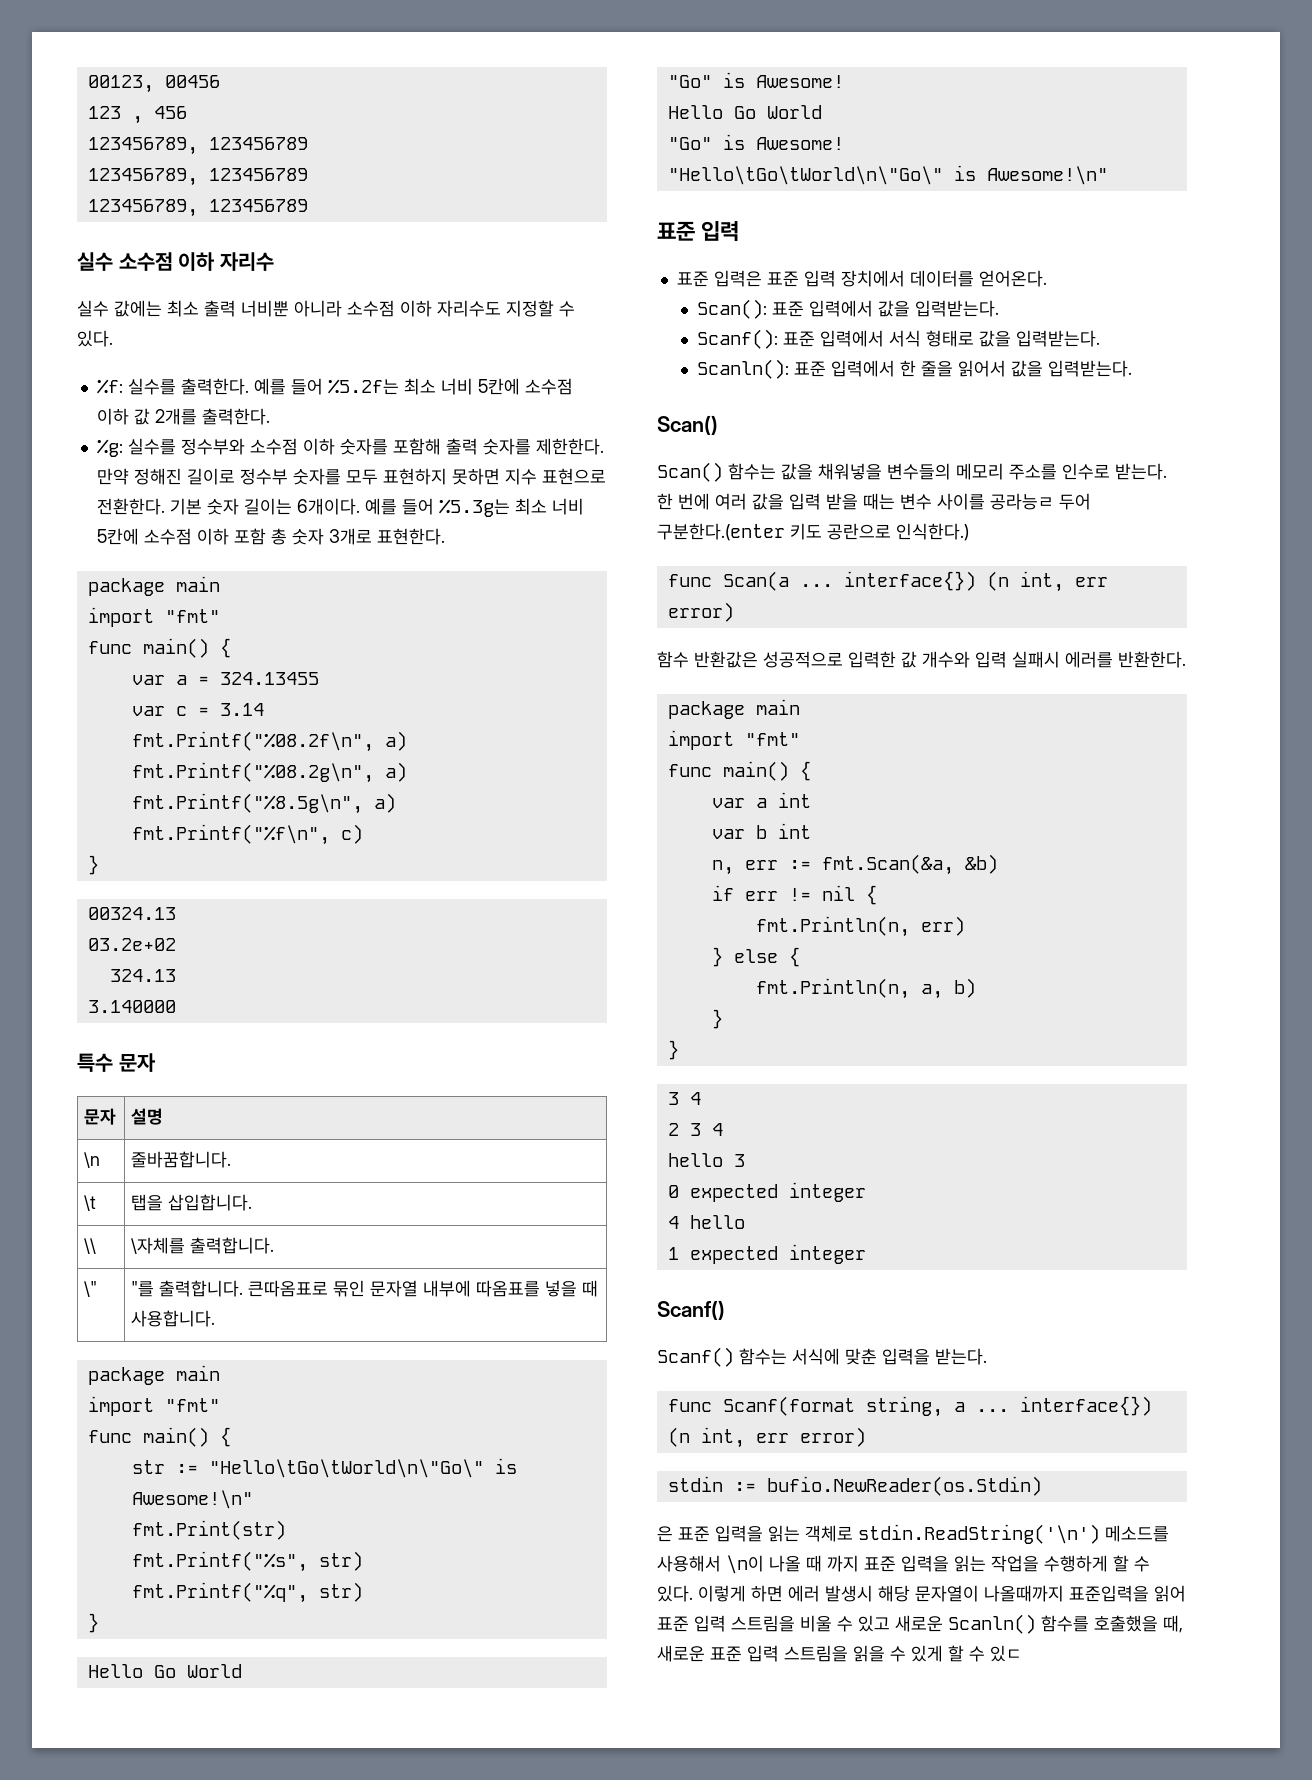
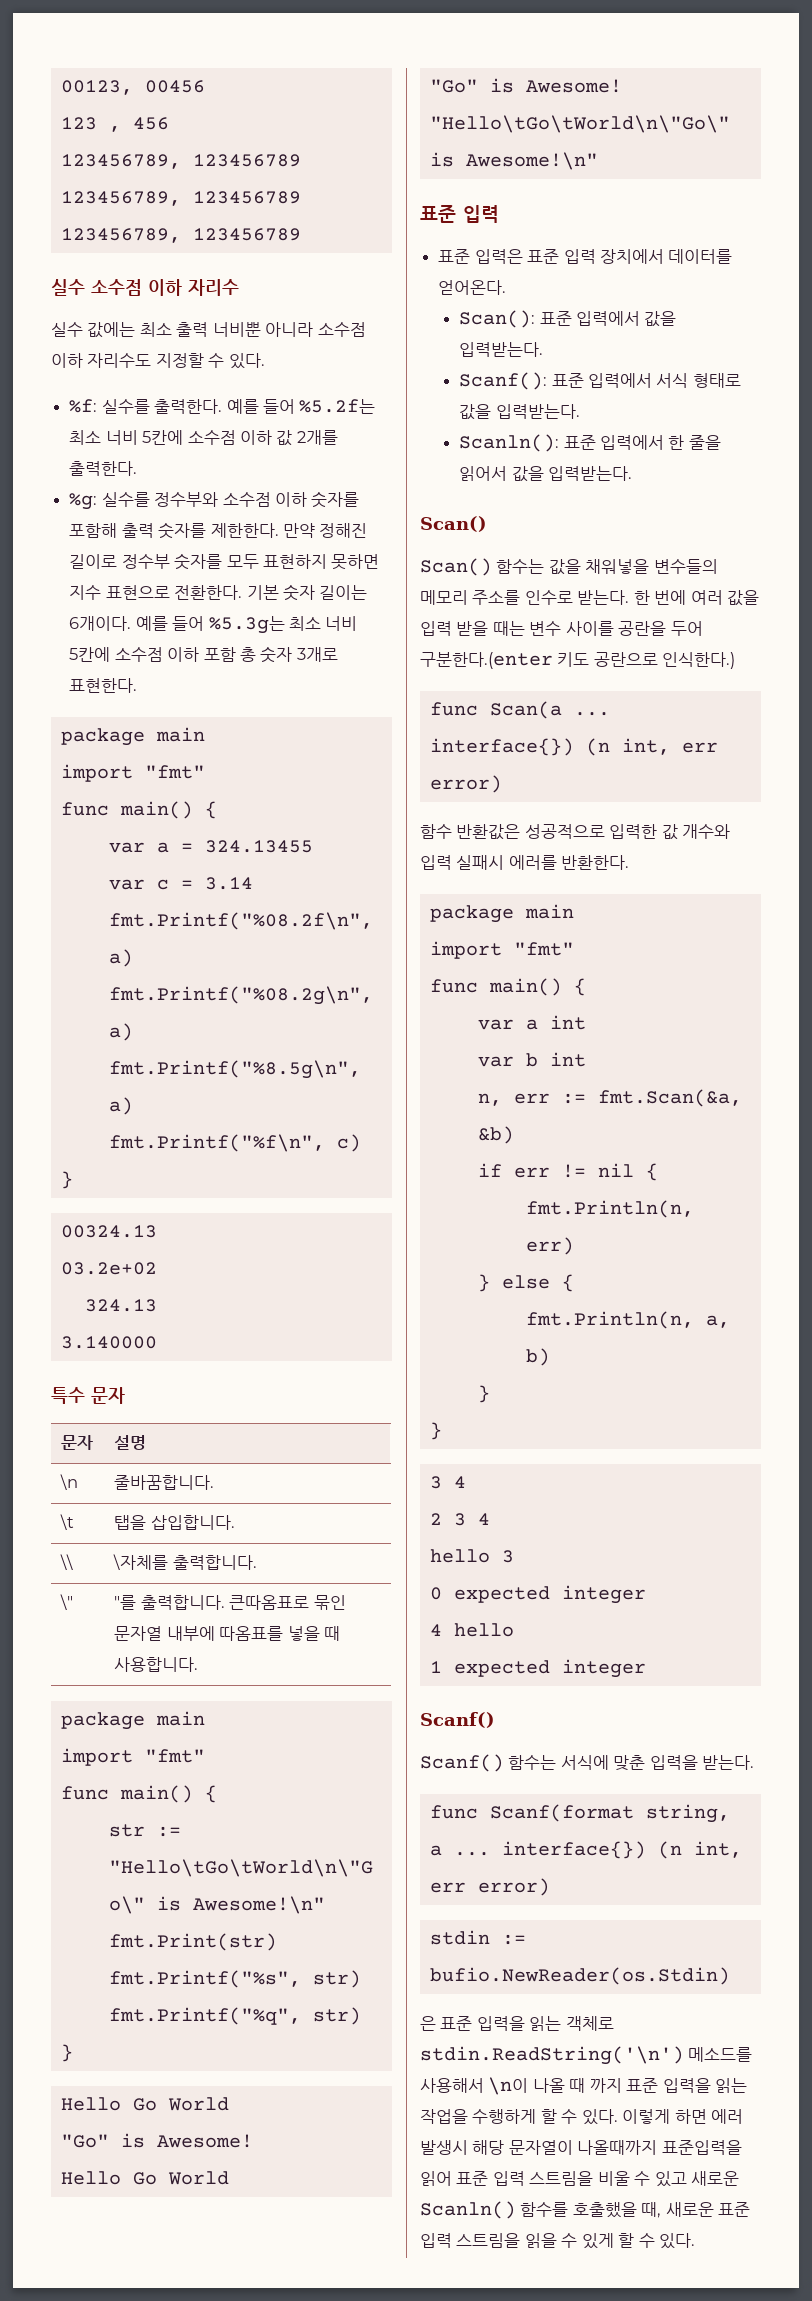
- 한 번에 여러 값을 입력 받을 때는 변수 사이를 공라능ㄹ 두어 구분한다.(enter 키도 공란으로 인식한다.)
+ 한 번에 여러 값을 입력 받을 때는 변수 사이를 공란을 두어 구분한다.(enter 키도 공란으로 인식한다.)
- 이렇게 하면 에러 발생시 해당 문자열이 나올때까지 표준입력을 읽어 표준 입력 스트림을 비울 수 있고 새로운 Scanln() 함수를 호출했을 때, 새로운 표준 입력 스트림을 읽을 수 있게 할 수 있ㄷ
+ 이렇게 하면 에러 발생시 해당 문자열이 나올때까지 표준입력을 읽어 표준 입력 스트림을 비울 수 있고 새로운 Scanln() 함수를 호출했을 때, 새로운 표준 입력 스트림을 읽을 수 있게 할 수 있다.

